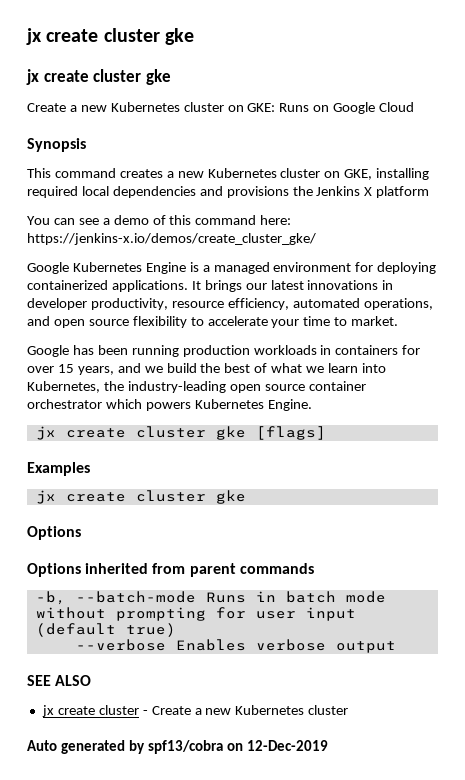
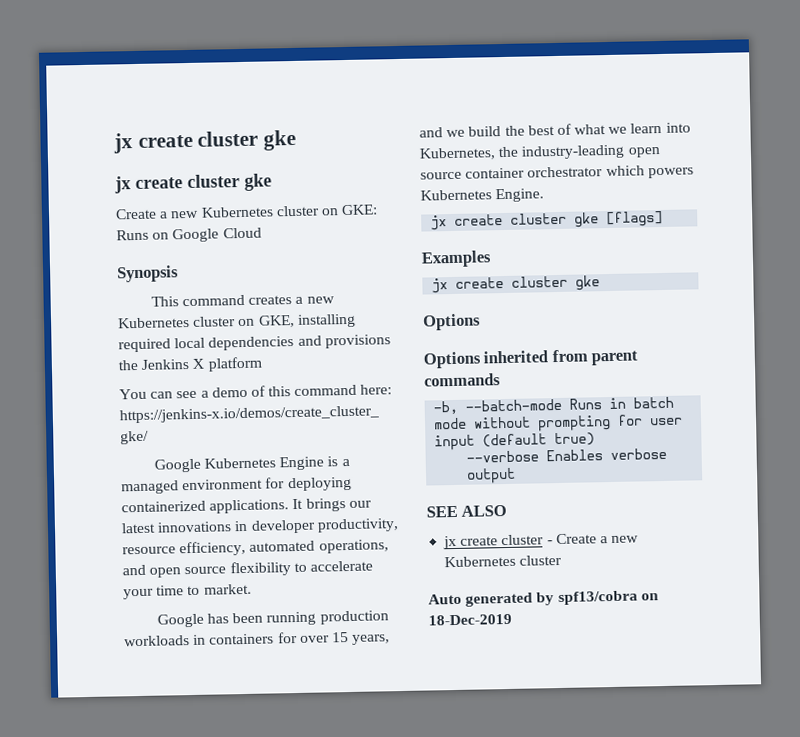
- Auto generated by spf13/cobra on 12-Dec-2019
+ Auto generated by spf13/cobra on 18-Dec-2019

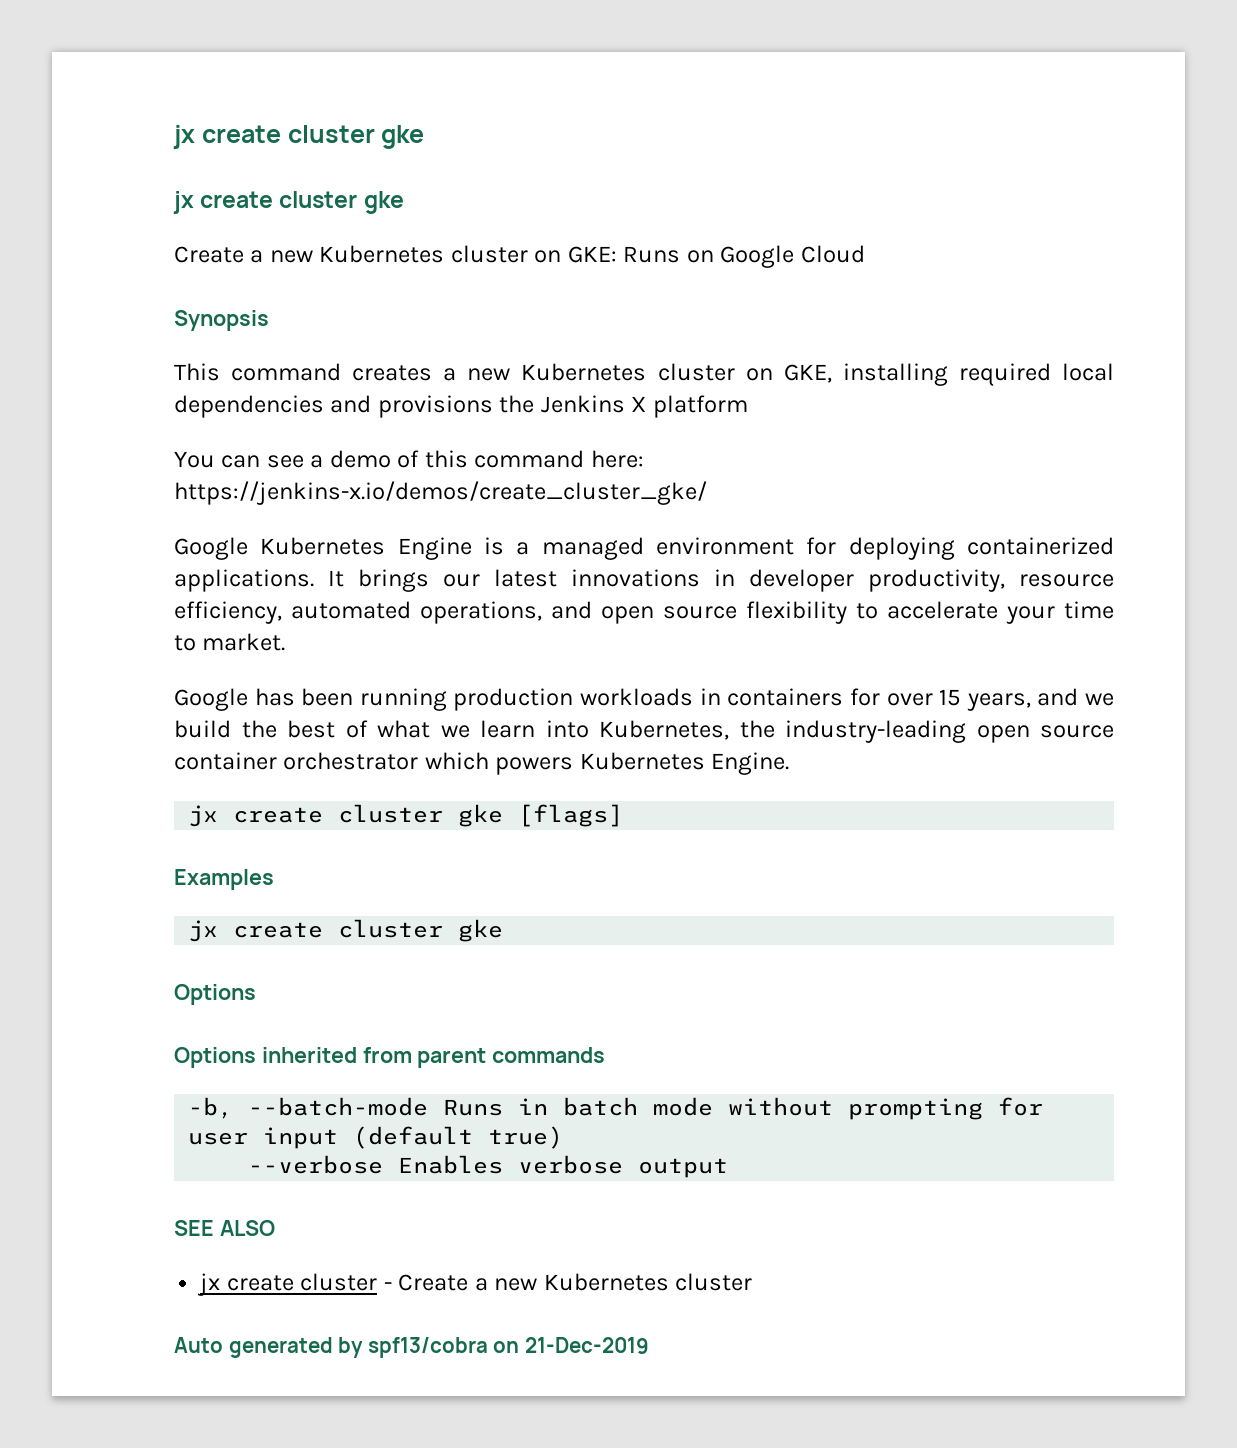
- Auto generated by spf13/cobra on 18-Dec-2019
+ Auto generated by spf13/cobra on 21-Dec-2019

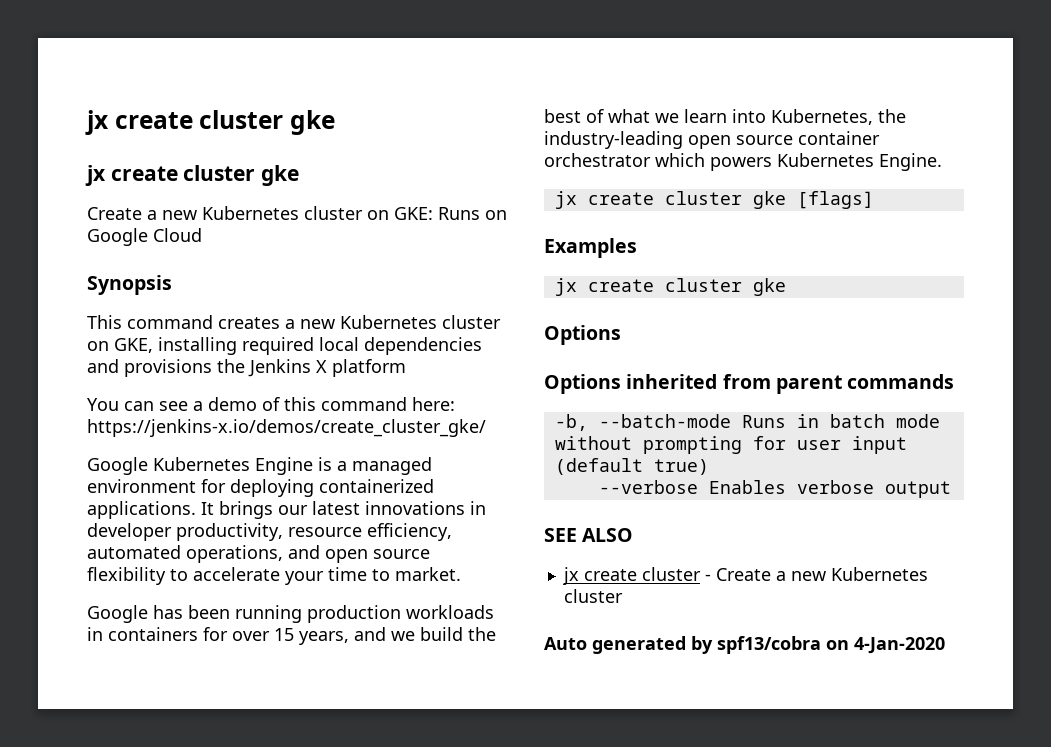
- Auto generated by spf13/cobra on 21-Dec-2019
+ Auto generated by spf13/cobra on 4-Jan-2020

